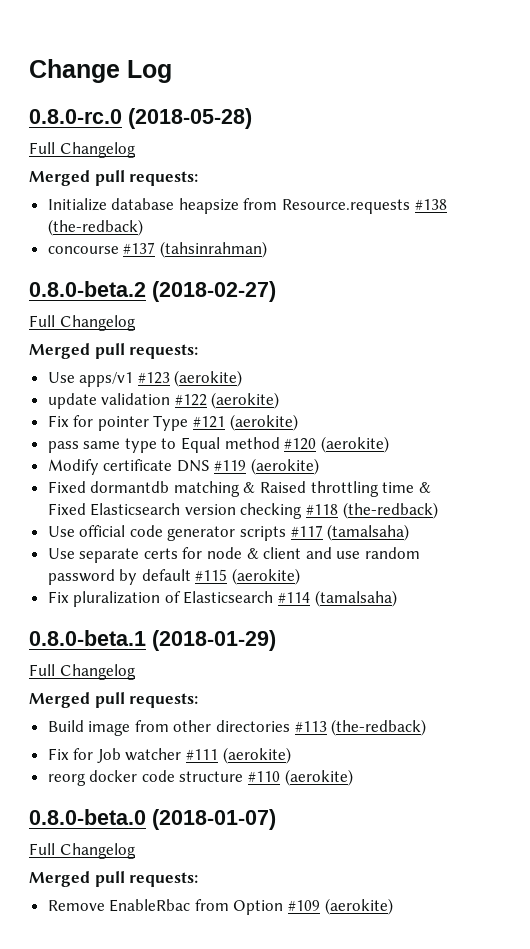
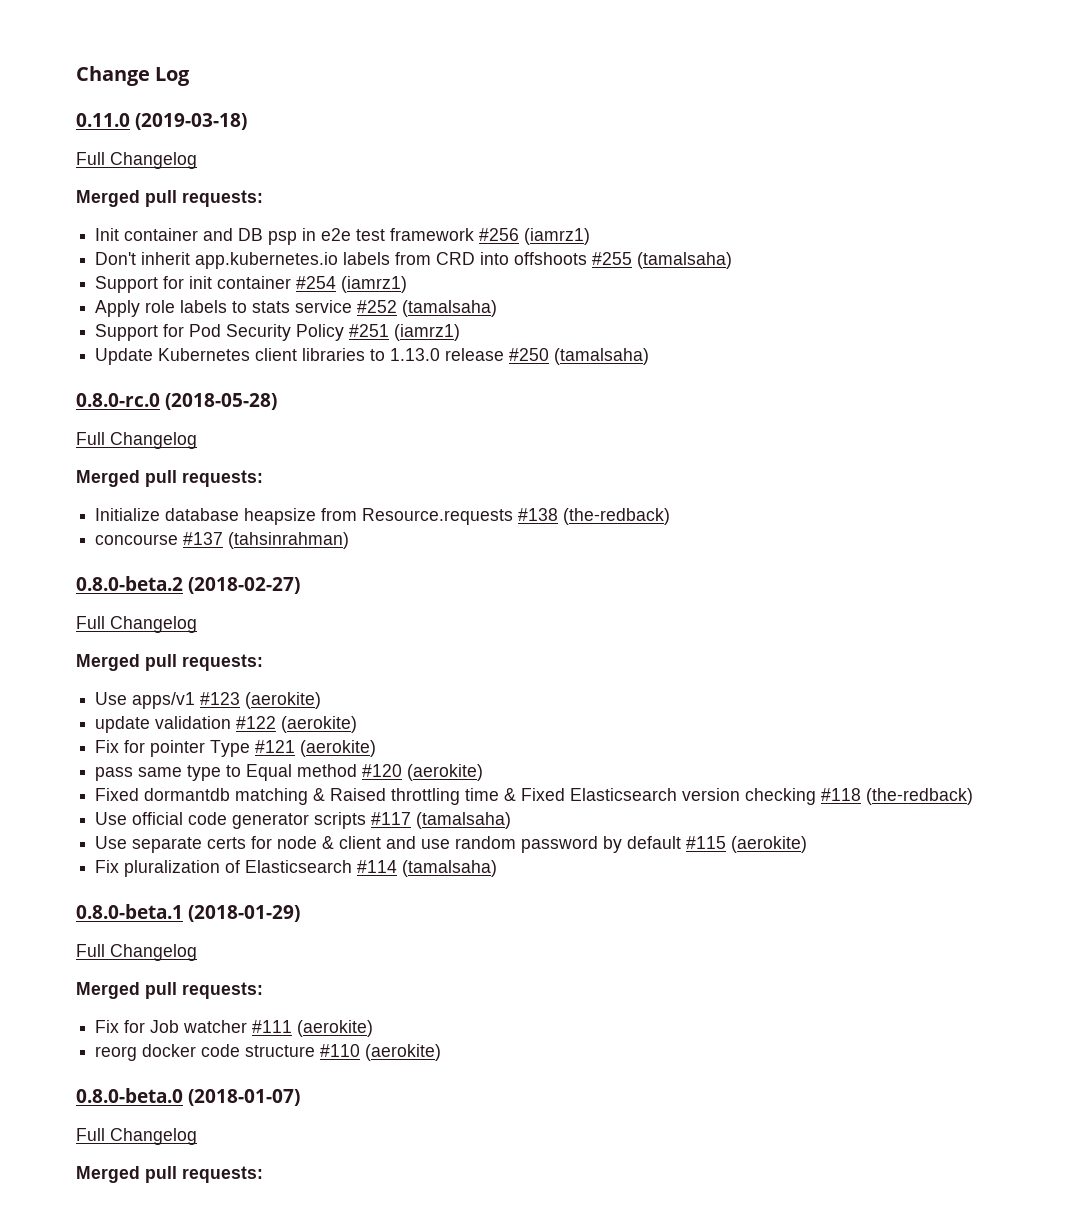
+ 0.11.0 (2019-03-18)
+ Full Changelog
+ Merged pull requests:
+ Init container and DB psp in e2e test framework #256 (iamrz1)
+ Don't inherit app.kubernetes.io labels from CRD into offshoots #255 (tamalsaha)
+ Support for init container #254 (iamrz1)
+ Apply role labels to stats service #252 (tamalsaha)
+ Support for Pod Security Policy #251 (iamrz1)
+ Update Kubernetes client libraries to 1.13.0 release #250 (tamalsaha)
- Modify certificate DNS #119 (aerokite)
- Build image from other directories #113 (the-redback)
- Remove EnableRbac from Option #109 (aerokite)

